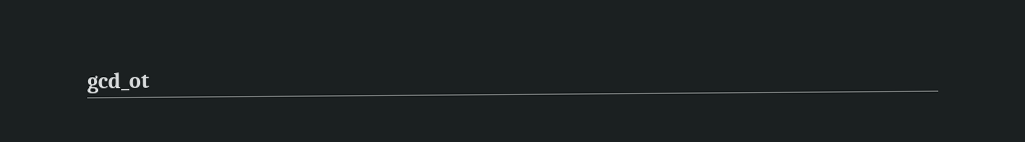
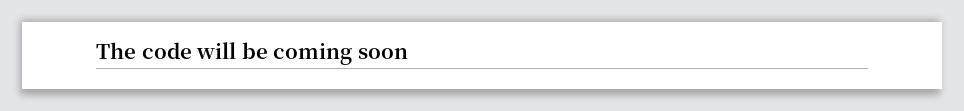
- gcd_ot
+ The code will be coming soon

